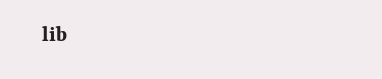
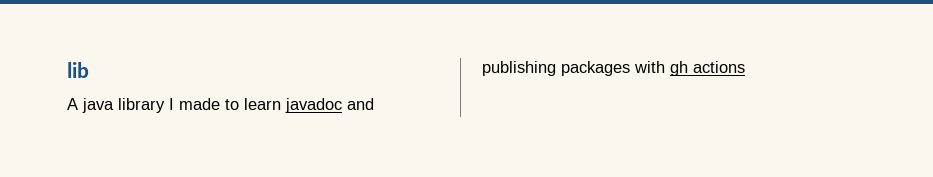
+ A java library I made to learn javadoc and publishing packages with gh actions

